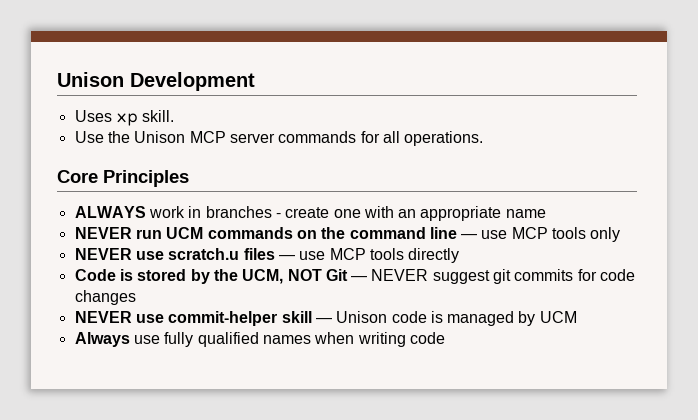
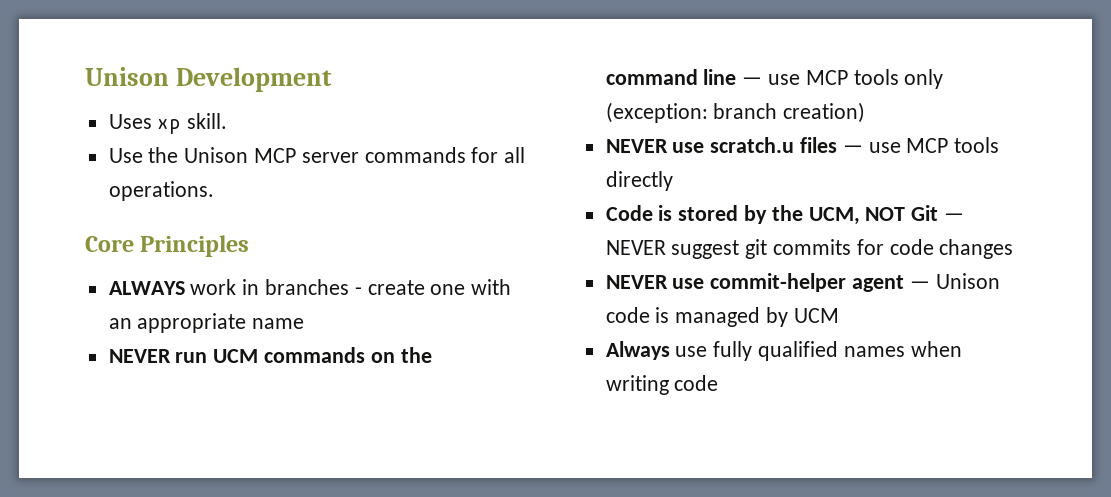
- NEVER run UCM commands on the command line — use MCP tools only
+ NEVER run UCM commands on the command line — use MCP tools only (exception: branch creation)
- NEVER use commit-helper skill — Unison code is managed by UCM
+ NEVER use commit-helper agent — Unison code is managed by UCM

